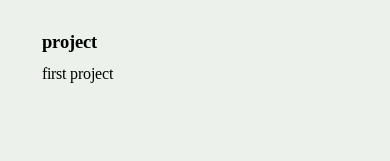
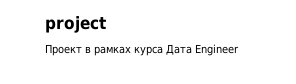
- first project
+ Проект в рамках курса Дата Engineer

